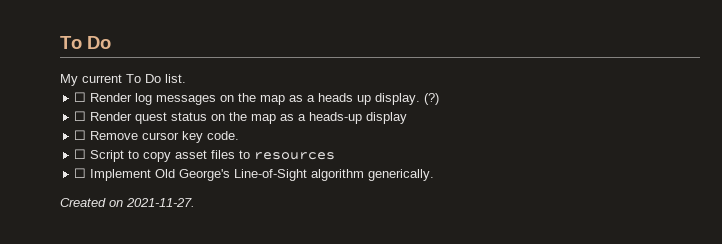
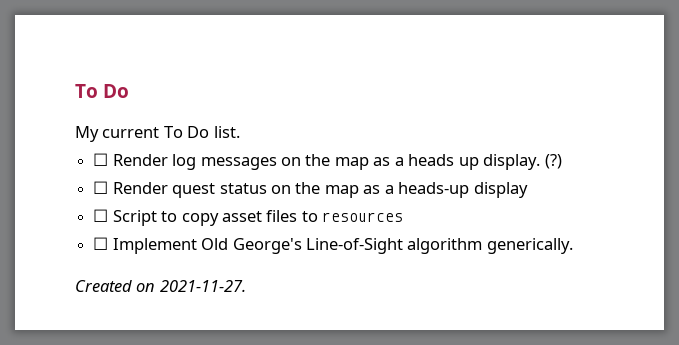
- ☐ Remove cursor key code.

